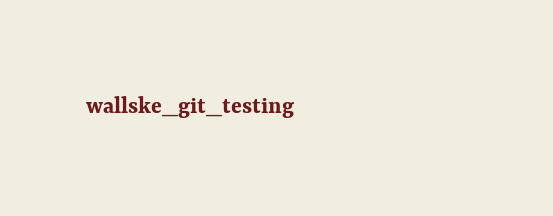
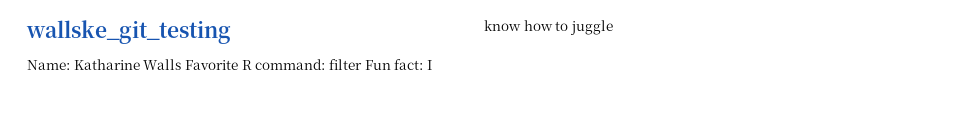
+ Name: Katharine Walls Favorite R command: filter Fun fact: I know how to juggle

